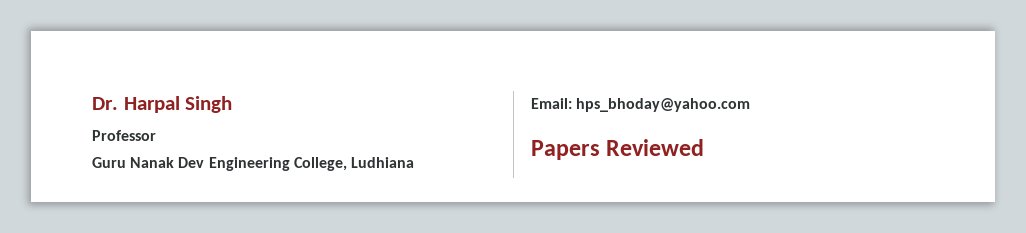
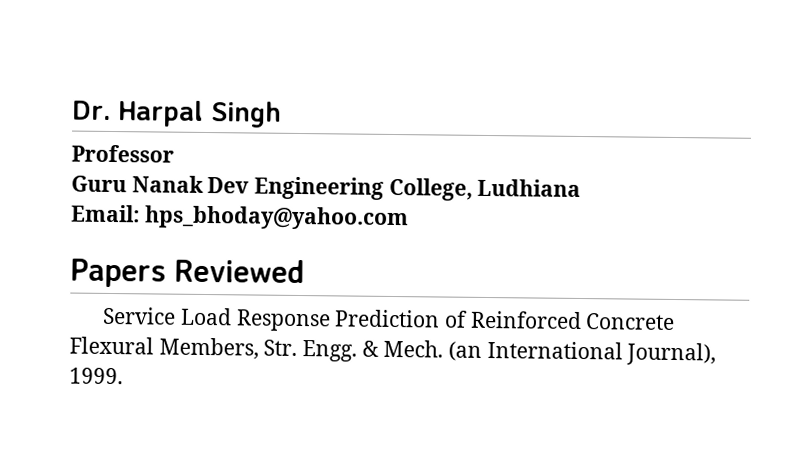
+ Service Load Response Prediction of Reinforced Concrete Flexural Members, Str. Engg. & Mech. (an International Journal), 1999.

